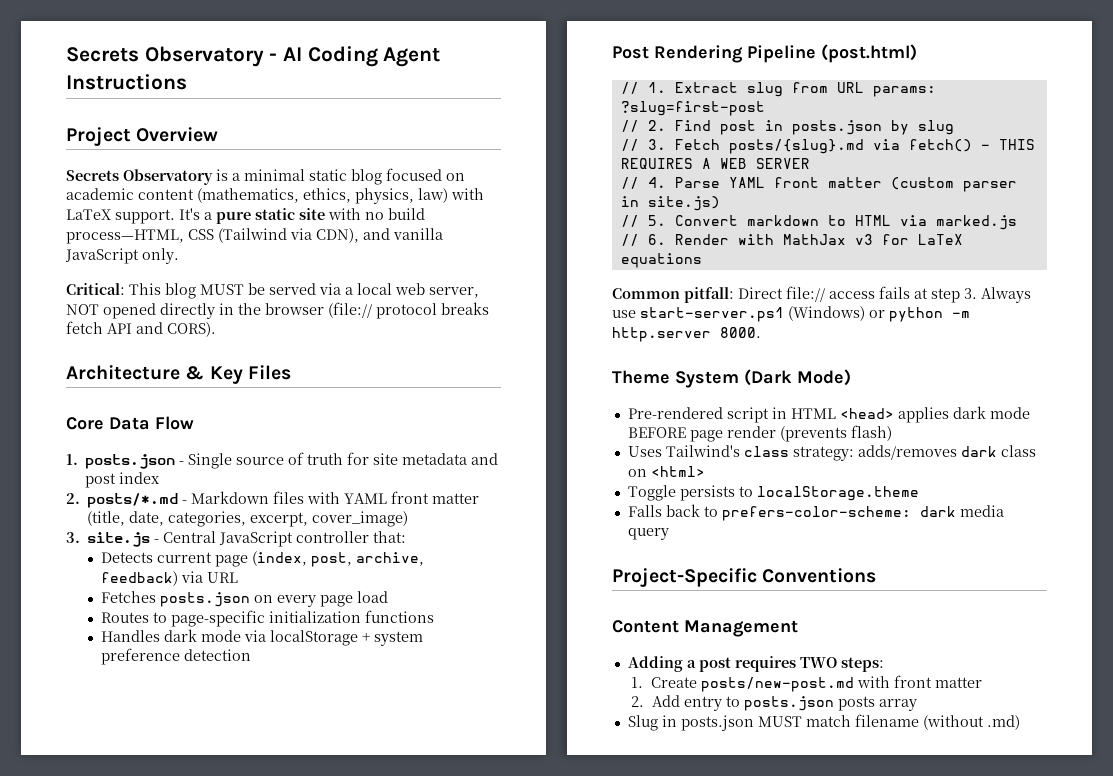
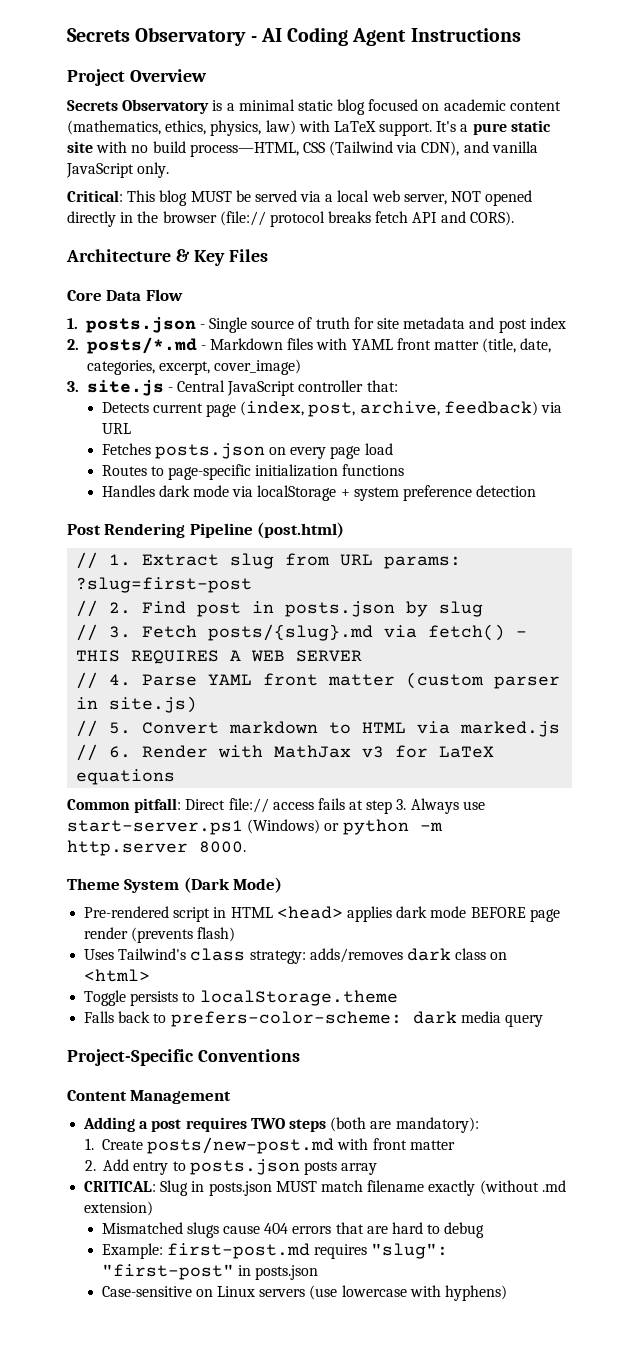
- Adding a post requires TWO steps:
+ Adding a post requires TWO steps (both are mandatory):
- Slug in posts.json MUST match filename (without .md)
+ CRITICAL: Slug in posts.json MUST match filename exactly (without .md extension)
+ Mismatched slugs cause 404 errors that are hard to debug
+ Example: first-post.md requires "slug": "first-post" in posts.json
+ Case-sensitive on Linux servers (use lowercase with hyphens)

